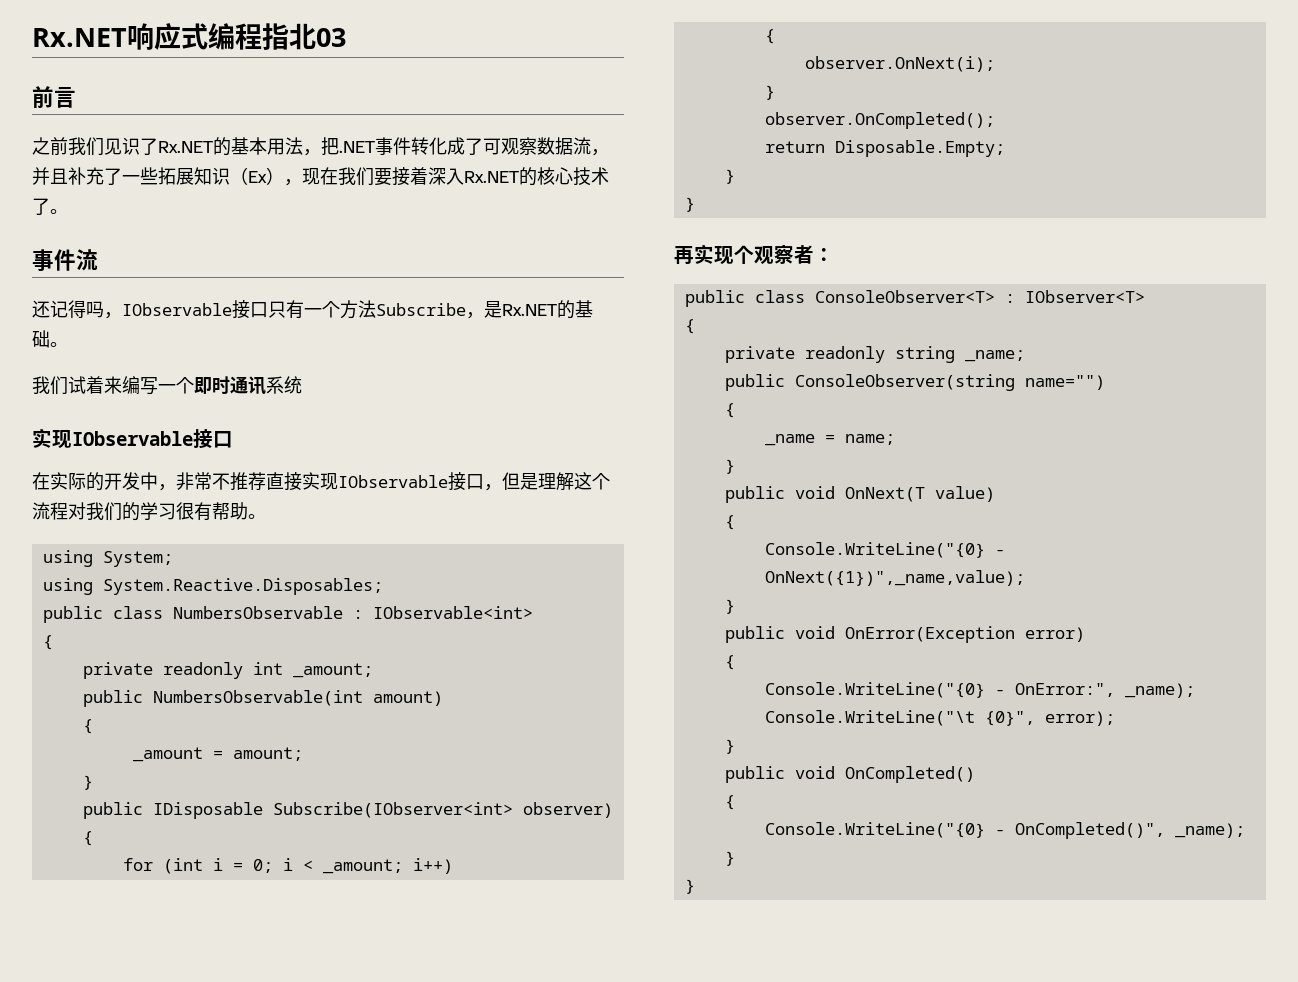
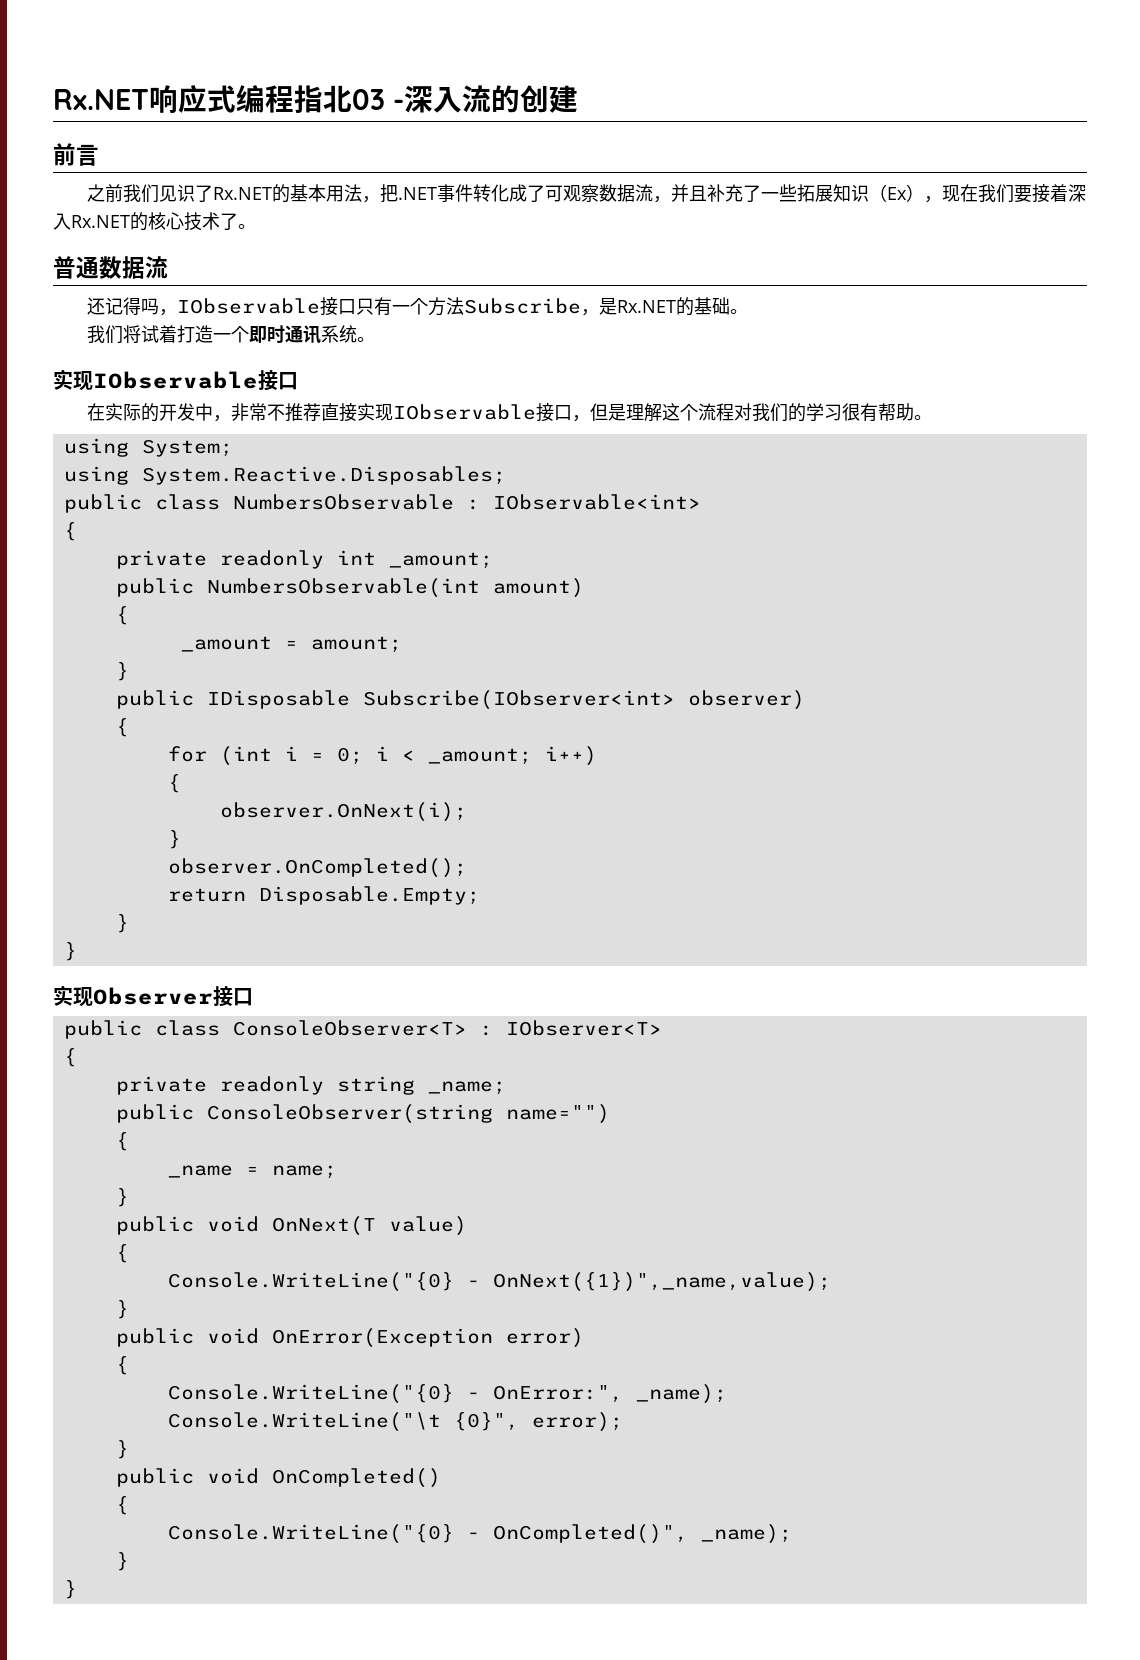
- Rx.NET响应式编程指北03
+ Rx.NET响应式编程指北03 -深入流的创建
- 事件流
+ 普通数据流
- 我们试着来编写一个即时通讯系统
+ 我们将试着打造一个即时通讯系统。
- 再实现个观察者：
+ 实现Observer接口

